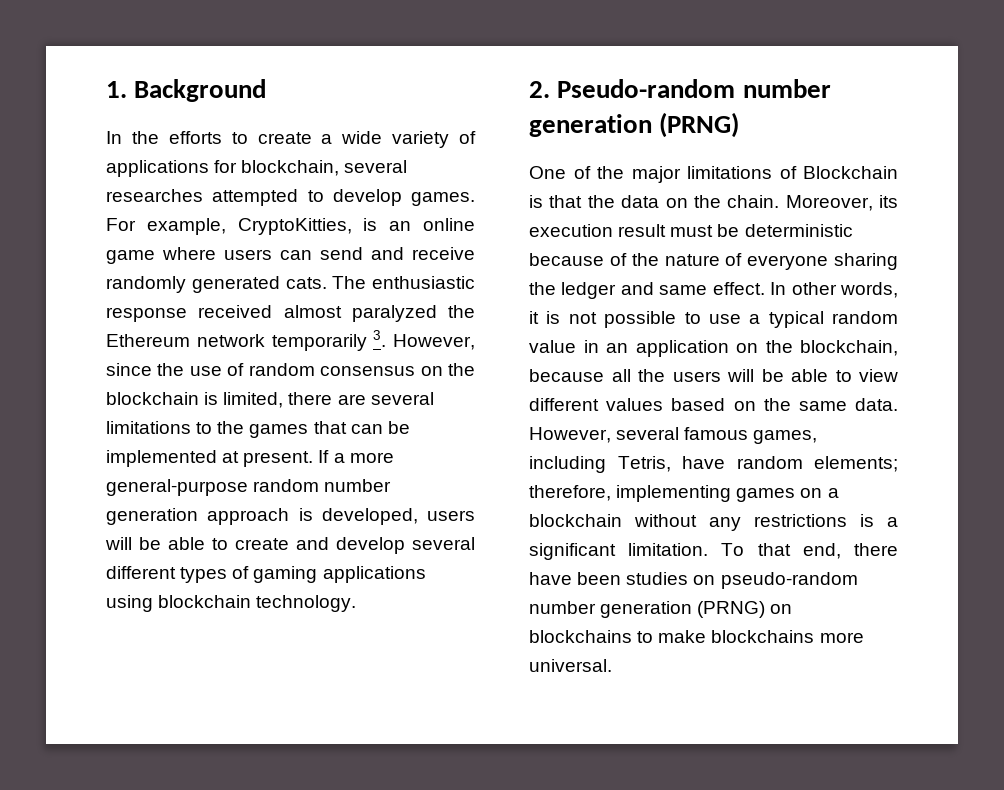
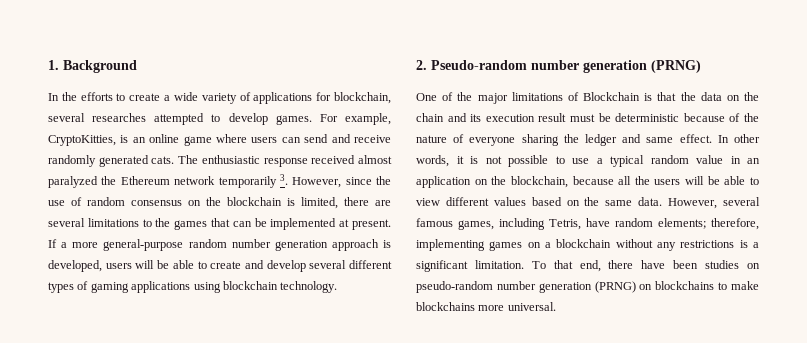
- One of the major limitations of Blockchain is that the data on the chain. Moreover, its execution result must be deterministic because of the nature of everyone sharing the ledger and same effect.
+ One of the major limitations of Blockchain is that the data on the chain and its execution result must be deterministic because of the nature of everyone sharing the ledger and same effect.

